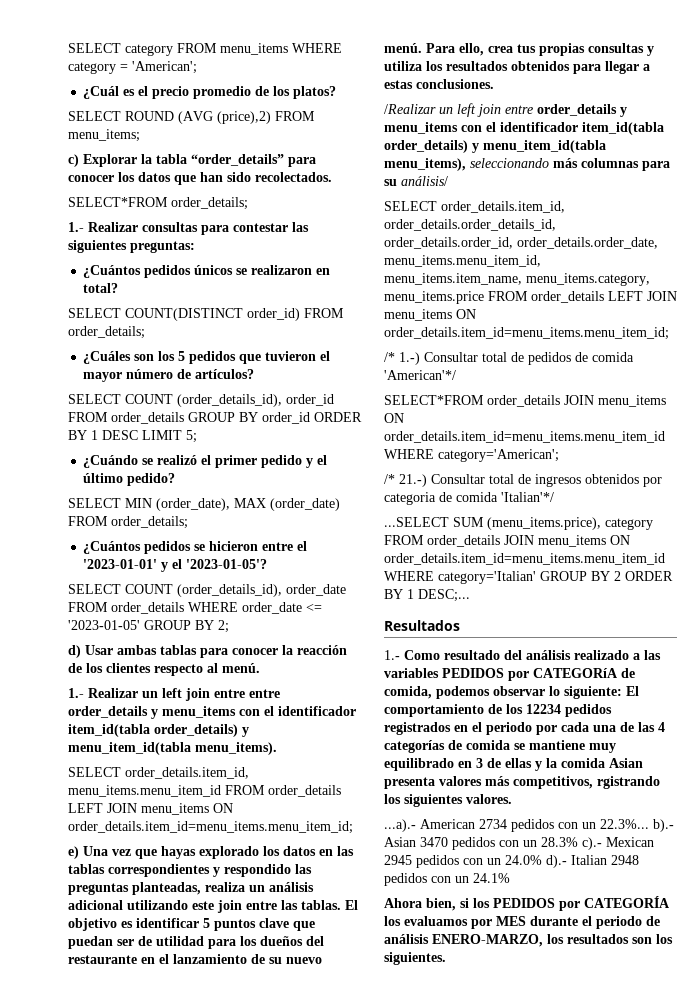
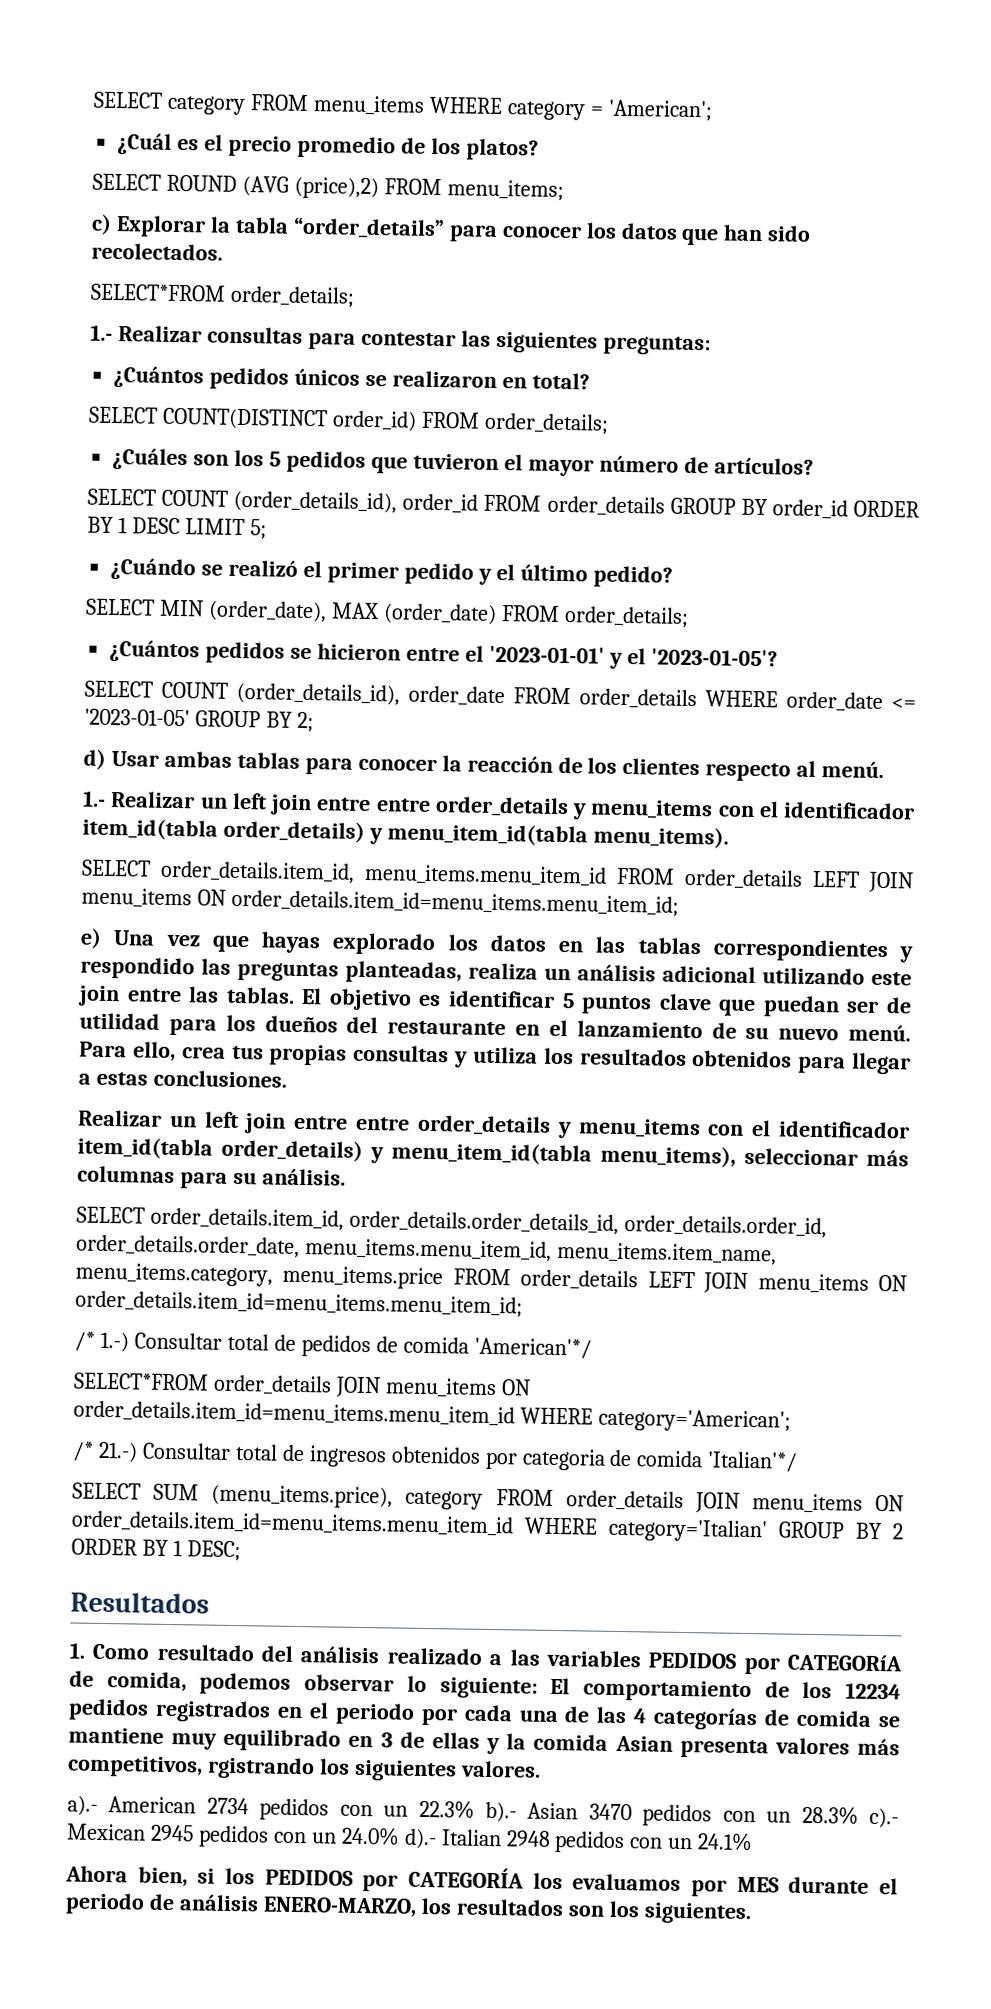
- /Realizar un left join entre order_details y menu_items con el identificador item_id(tabla order_details) y menu_item_id(tabla menu_items), seleccionando más columnas para su análisis/
+ Realizar un left join entre entre order_details y menu_items con el identificador item_id(tabla order_details) y menu_item_id(tabla menu_items), seleccionar más columnas para su análisis.
- ...SELECT SUM (menu_items.price), category FROM order_details JOIN menu_items ON order_details.item_id=menu_items.menu_item_id WHERE category='Italian' GROUP BY 2 ORDER BY 1 DESC;...
+ SELECT SUM (menu_items.price), category FROM order_details JOIN menu_items ON order_details.item_id=menu_items.menu_item_id WHERE category='Italian' GROUP BY 2 ORDER BY 1 DESC;
- 1.- Como resultado del análisis realizado a las variables PEDIDOS por CATEGORíA de comida, podemos observar lo siguiente: El comportamiento de los 12234 pedidos registrados en el periodo por cada una de las 4 categorías de comida se mantiene muy equilibrado en 3 de ellas y la comida Asian presenta valores más competitivos, rgistrando los siguientes valores.
+ 1. Como resultado del análisis realizado a las variables PEDIDOS por CATEGORíA de comida, podemos observar lo siguiente: El comportamiento de los 12234 pedidos registrados en el periodo por cada una de las 4 categorías de comida se mantiene muy equilibrado en 3 de ellas y la comida Asian presenta valores más competitivos, rgistrando los siguientes valores.
- ...a).- American 2734 pedidos con un 22.3%... b).- Asian 3470 pedidos con un 28.3% c).- Mexican 2945 pedidos con un 24.0% d).- Italian 2948 pedidos con un 24.1%
+ a).- American 2734 pedidos con un 22.3% b).- Asian 3470 pedidos con un 28.3% c).- Mexican 2945 pedidos con un 24.0% d).- Italian 2948 pedidos con un 24.1%

